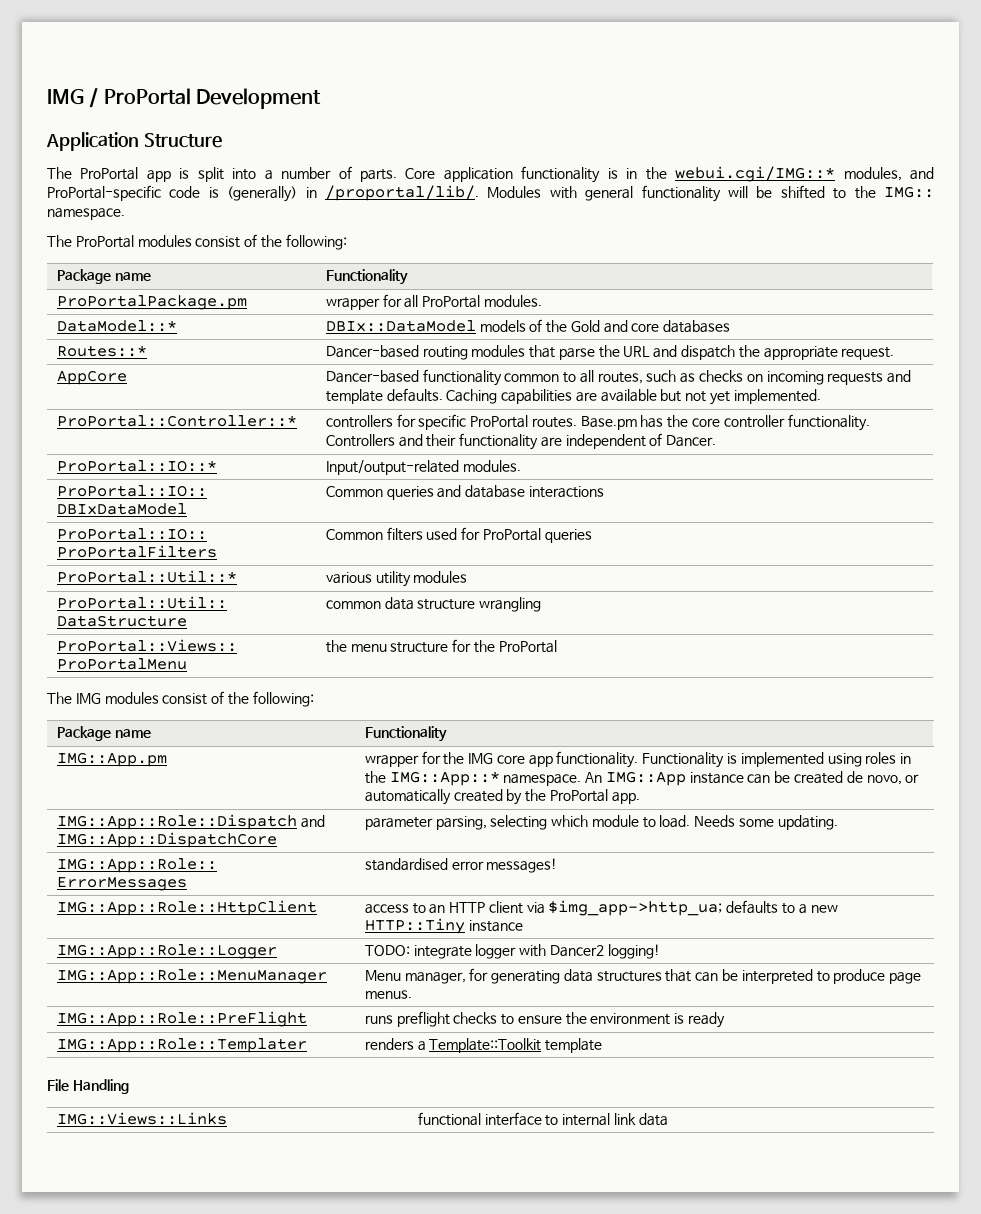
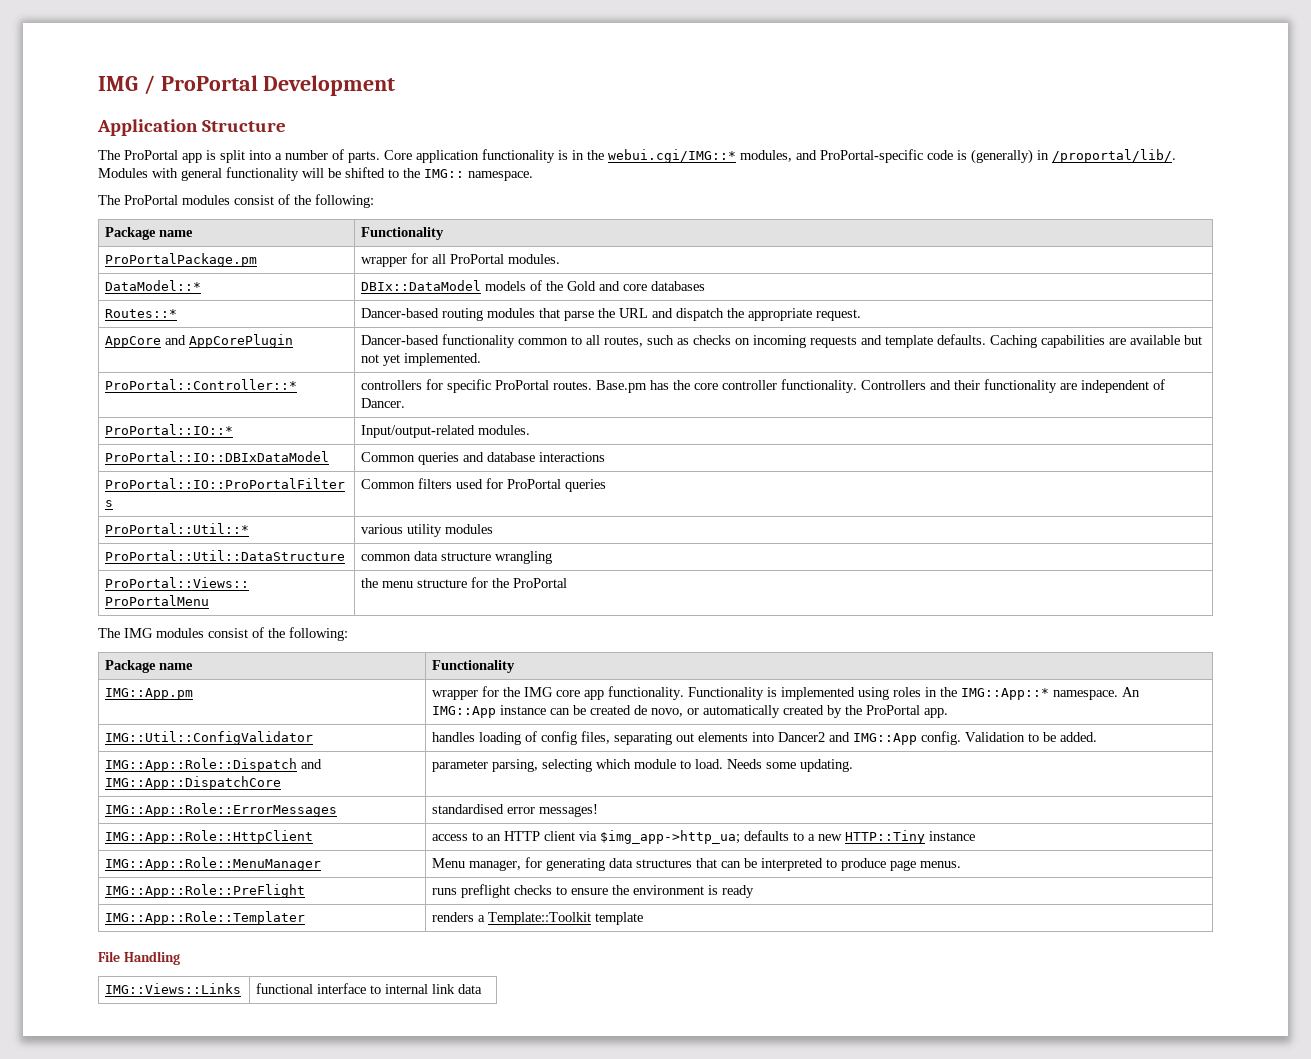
- AppCore | Dancer-based functionality common to all routes, such as checks on incoming requests and template defaults. Caching capabilities are available but not yet implemented.
+ AppCore and AppCorePlugin | Dancer-based functionality common to all routes, such as checks on incoming requests and template defaults. Caching capabilities are available but not yet implemented.
+ IMG::Util::ConfigValidator | handles loading of config files, separating out elements into Dancer2 and IMG::App config. Validation to be added.
- IMG::App::Role::Logger | TODO: integrate logger with Dancer2 logging!

